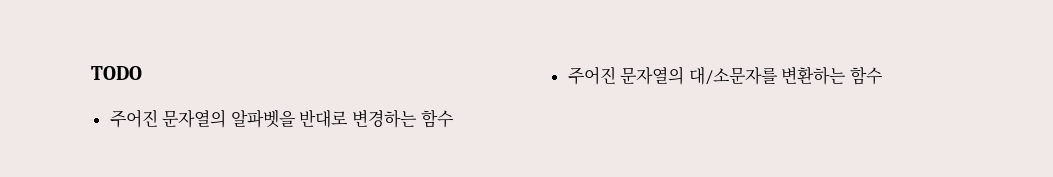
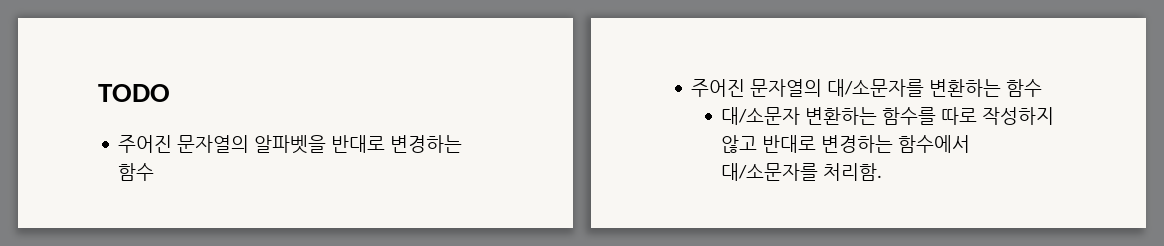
+ 대/소문자 변환하는 함수를 따로 작성하지 않고 반대로 변경하는 함수에서 대/소문자를 처리함.

